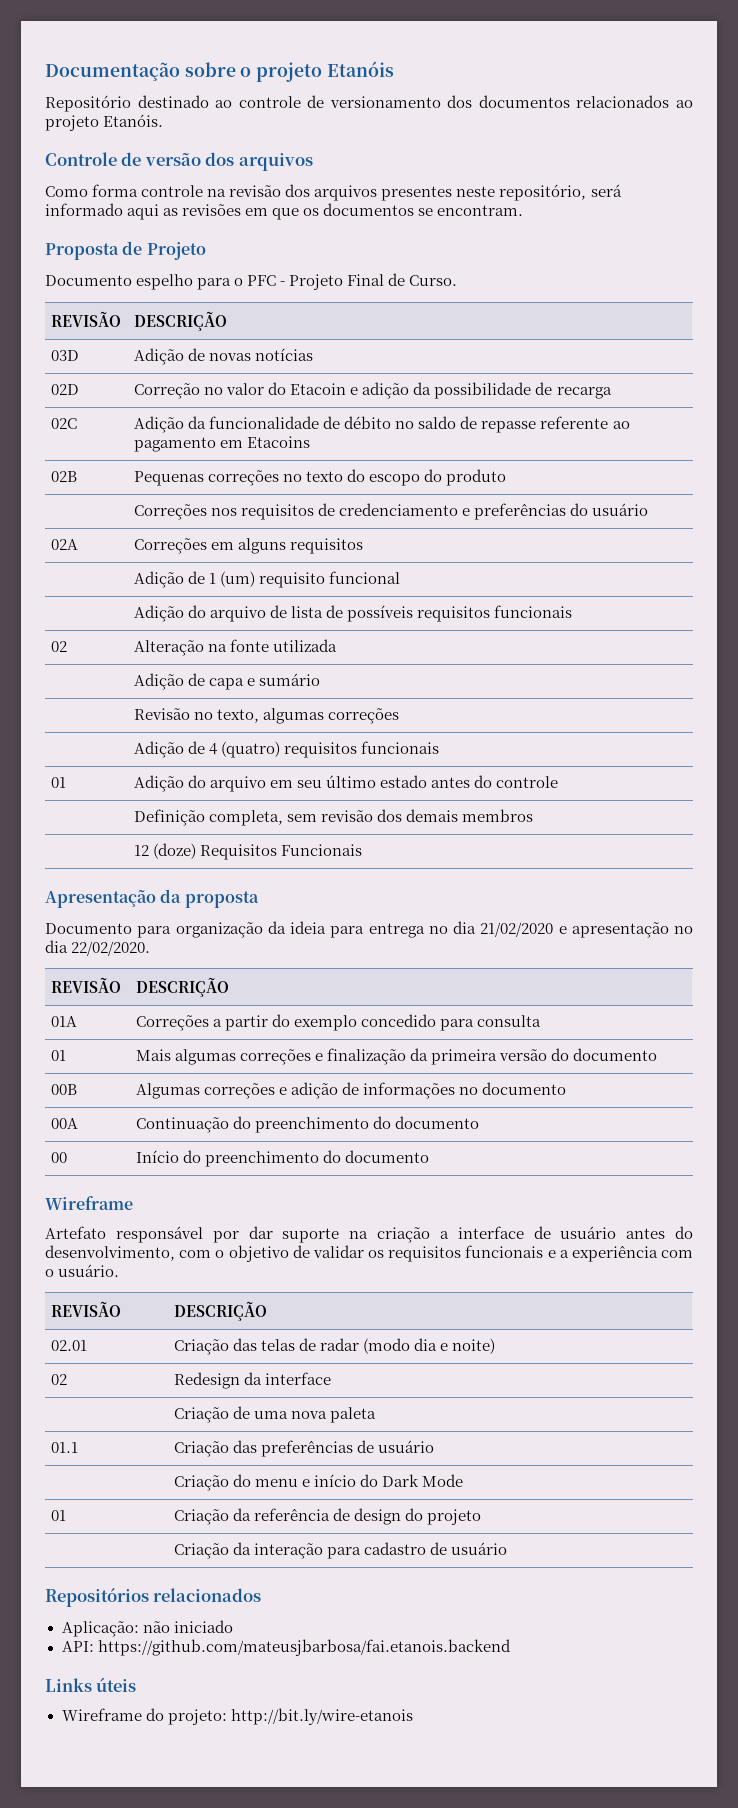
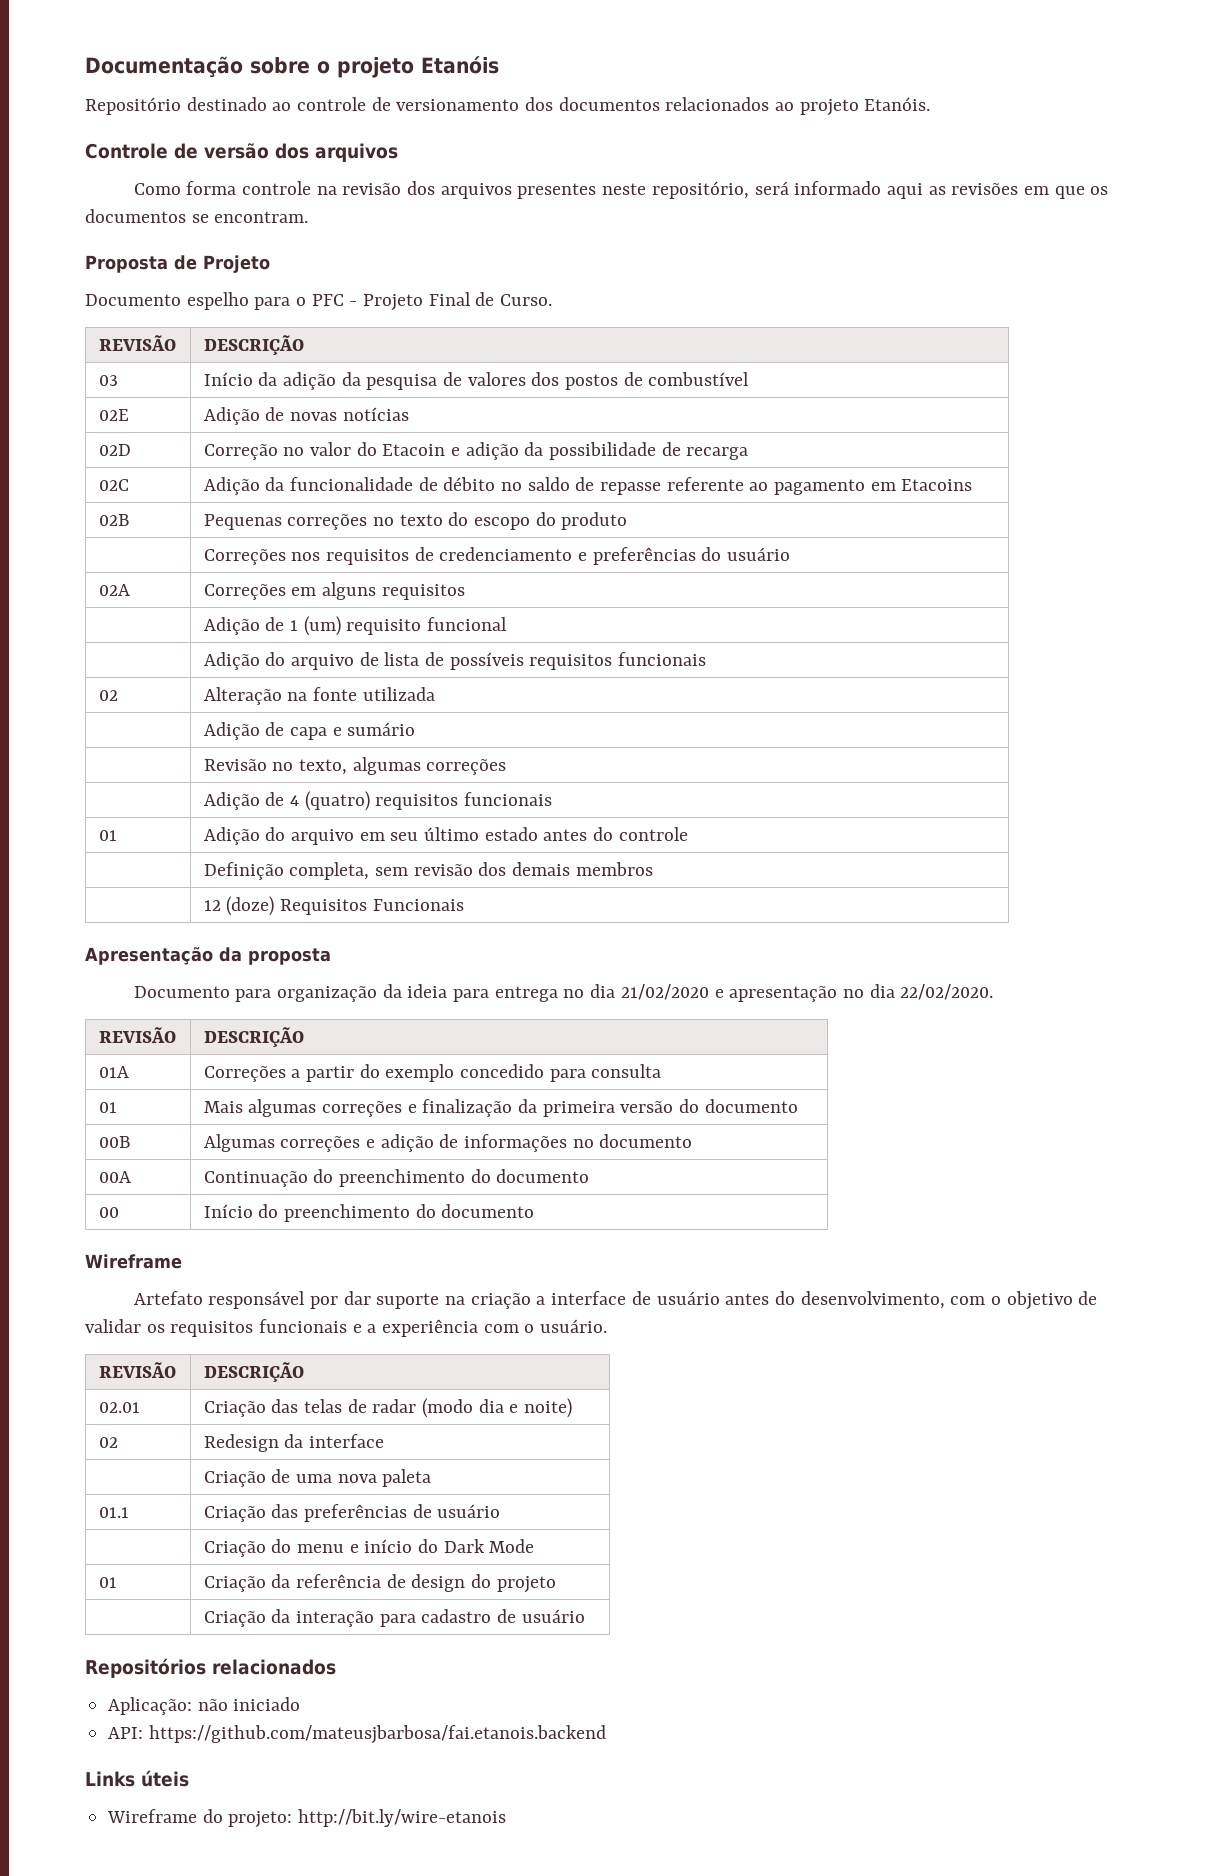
- 03D | Adição de novas notícias
+ 03 | Início da adição da pesquisa de valores dos postos de combustível
+ 02E | Adição de novas notícias

